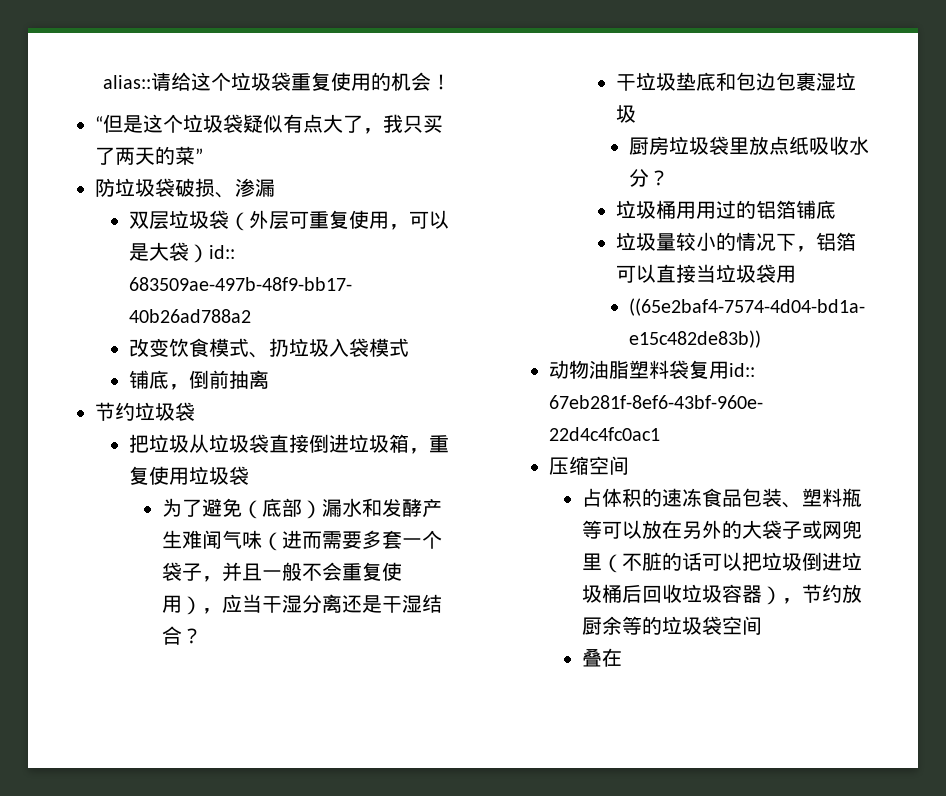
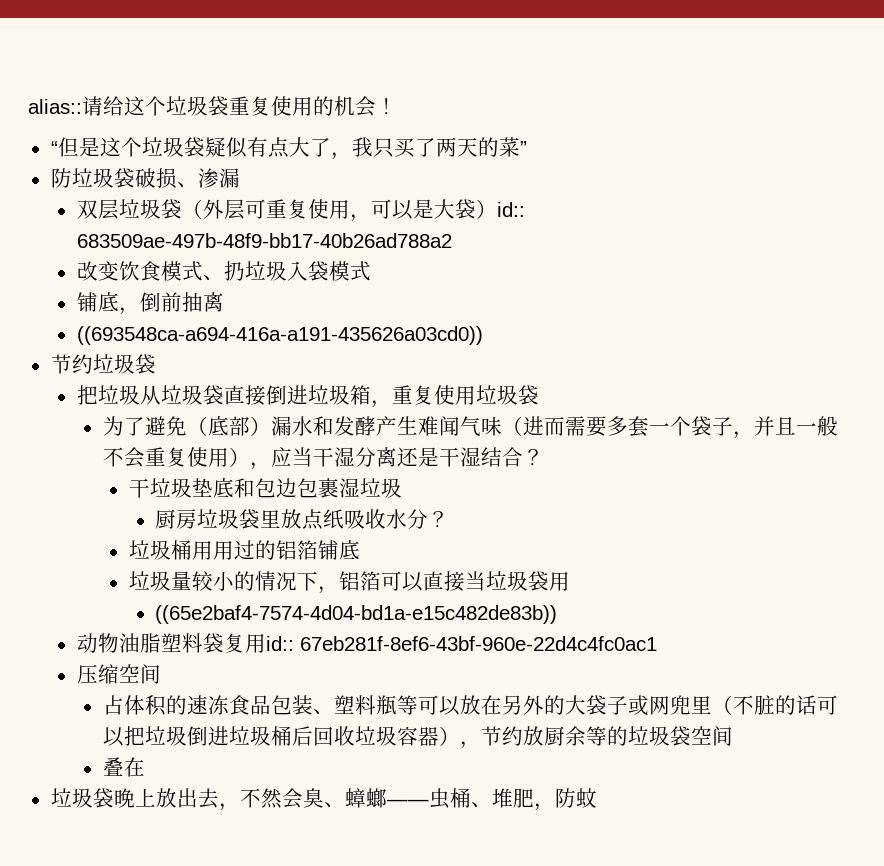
+ ((693548ca-a694-416a-a191-435626a03cd0))
+ 垃圾袋晚上放出去，不然会臭、蟑螂——虫桶、堆肥，防蚊

